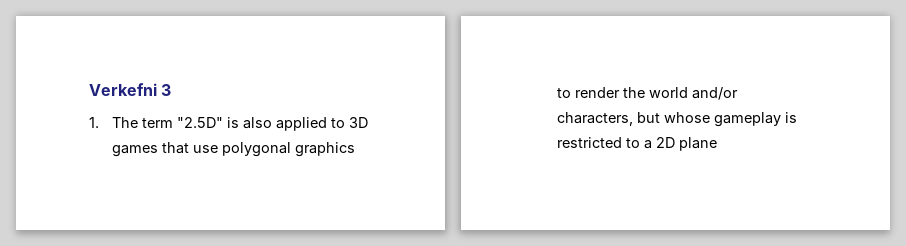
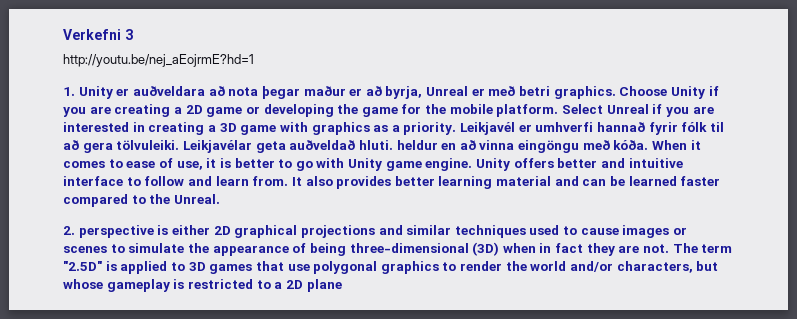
- 1. The term "2.5D" is also applied to 3D games that use polygonal graphics to render the world and/or characters, but whose gameplay is restricted to a 2D plane
+ http://youtu.be/nej_aEojrmE?hd=1
+ 1. Unity er auðveldara að nota þegar maður er að byrja, Unreal er með betri graphics. Choose Unity if you are creating a 2D game or developing the game for the mobile platform. Select Unreal if you are interested in creating a 3D game with graphics as a priority. Leikjavél er umhverfi hannað fyrir fólk til að gera tölvuleiki. Leikjavélar geta auðveldað hluti. heldur en að vinna eingöngu með kóða. When it comes to ease of use, it is better to go with Unity game engine. Unity offers better and intuitive interface to follow and learn from. It also provides better learning material and can be learned faster compared to the Unreal.
+ 2. perspective is either 2D graphical projections and similar techniques used to cause images or scenes to simulate the appearance of being three-dimensional (3D) when in fact they are not. The term "2.5D" is applied to 3D games that use polygonal graphics to render the world and/or characters, but whose gameplay is restricted to a 2D plane

